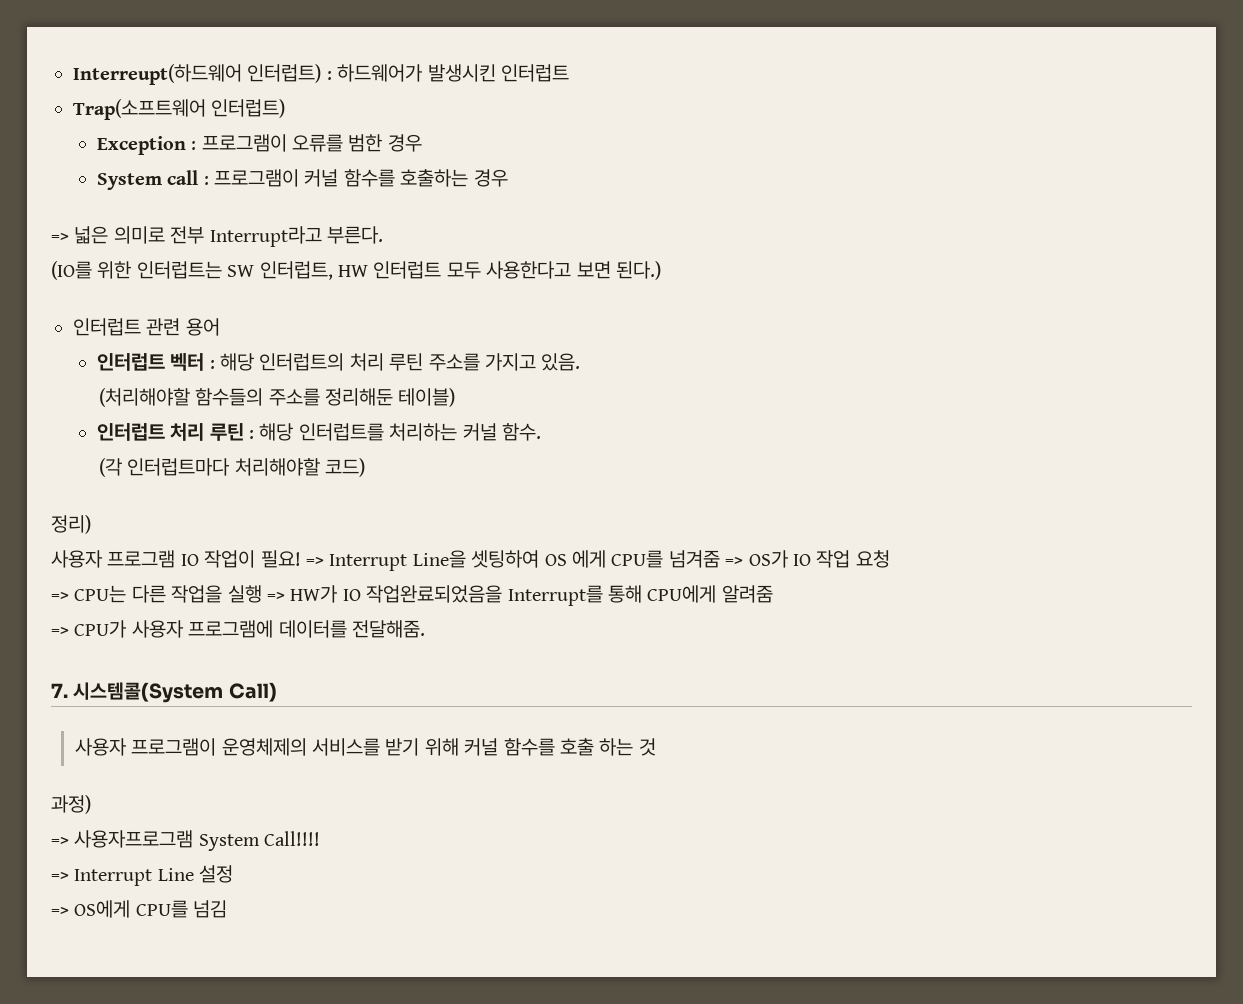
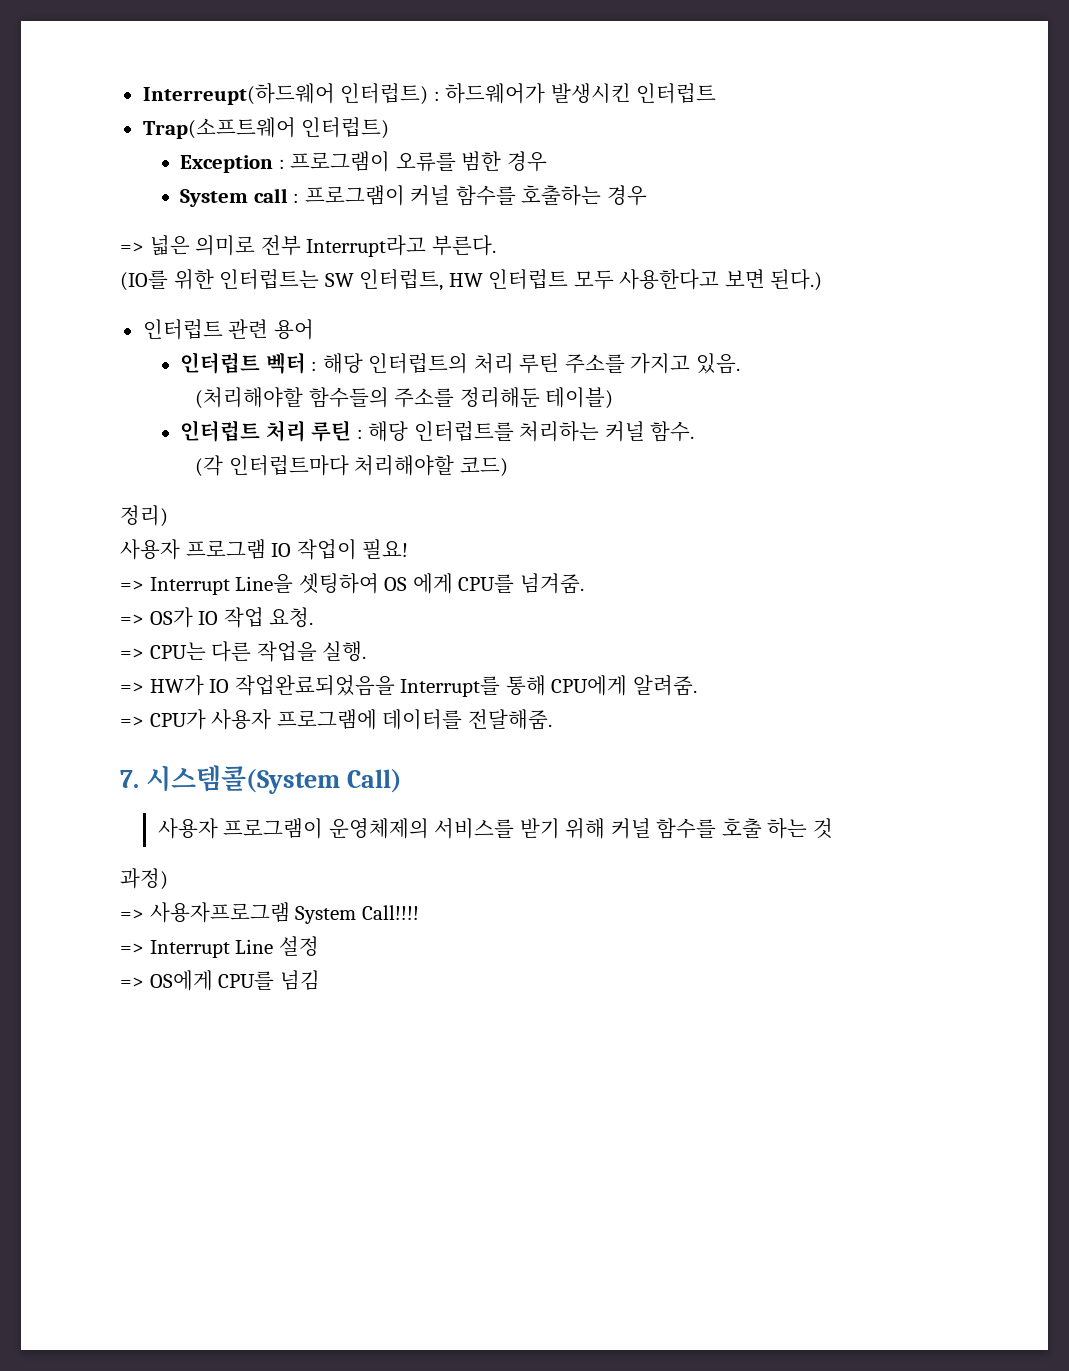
- 사용자 프로그램 IO 작업이 필요! => Interrupt Line을 셋팅하여 OS 에게 CPU를 넘겨줌 => OS가 IO 작업 요청
+ 사용자 프로그램 IO 작업이 필요!
+ => Interrupt Line을 셋팅하여 OS 에게 CPU를 넘겨줌.
+ => OS가 IO 작업 요청.
- => CPU는 다른 작업을 실행 => HW가 IO 작업완료되었음을 Interrupt를 통해 CPU에게 알려줌
+ => CPU는 다른 작업을 실행.
+ => HW가 IO 작업완료되었음을 Interrupt를 통해 CPU에게 알려줌.

